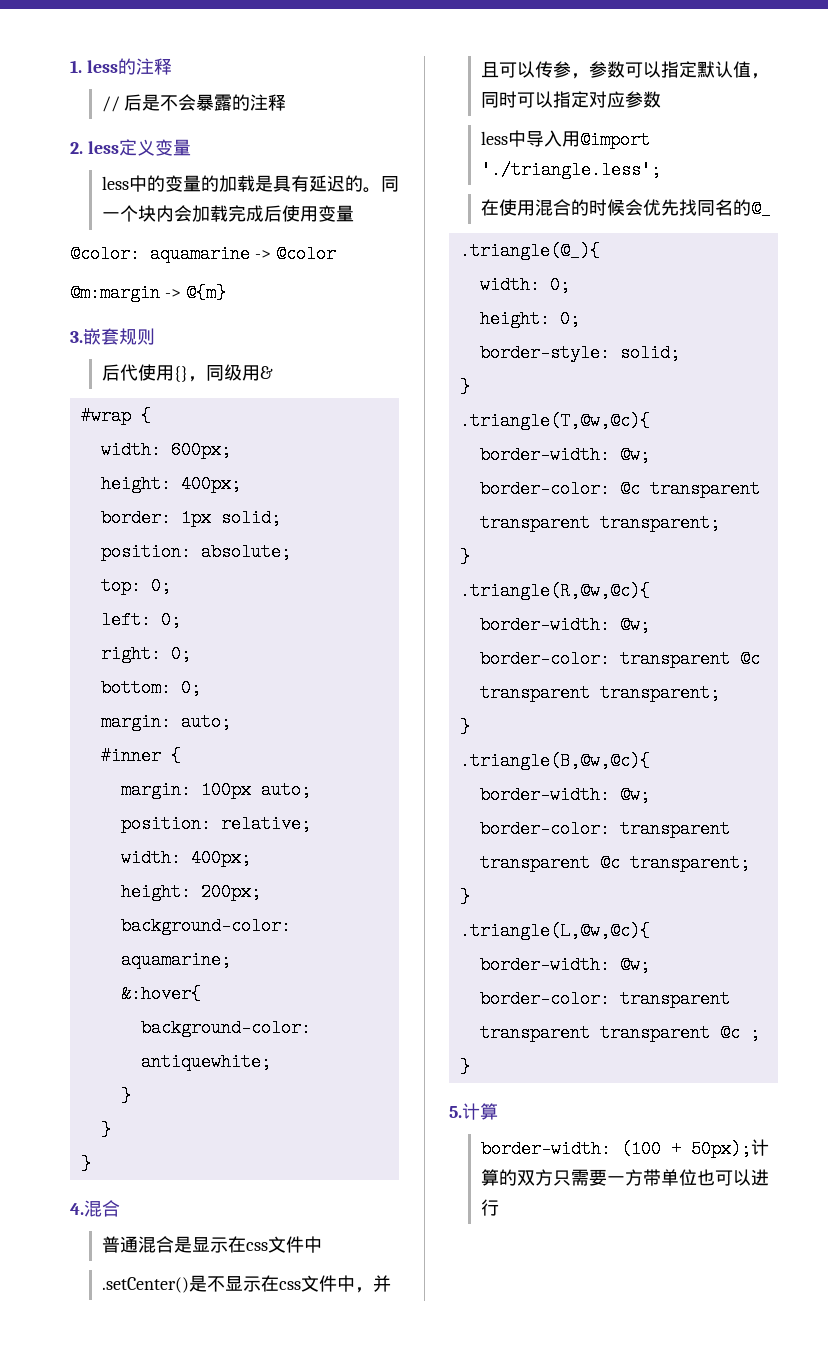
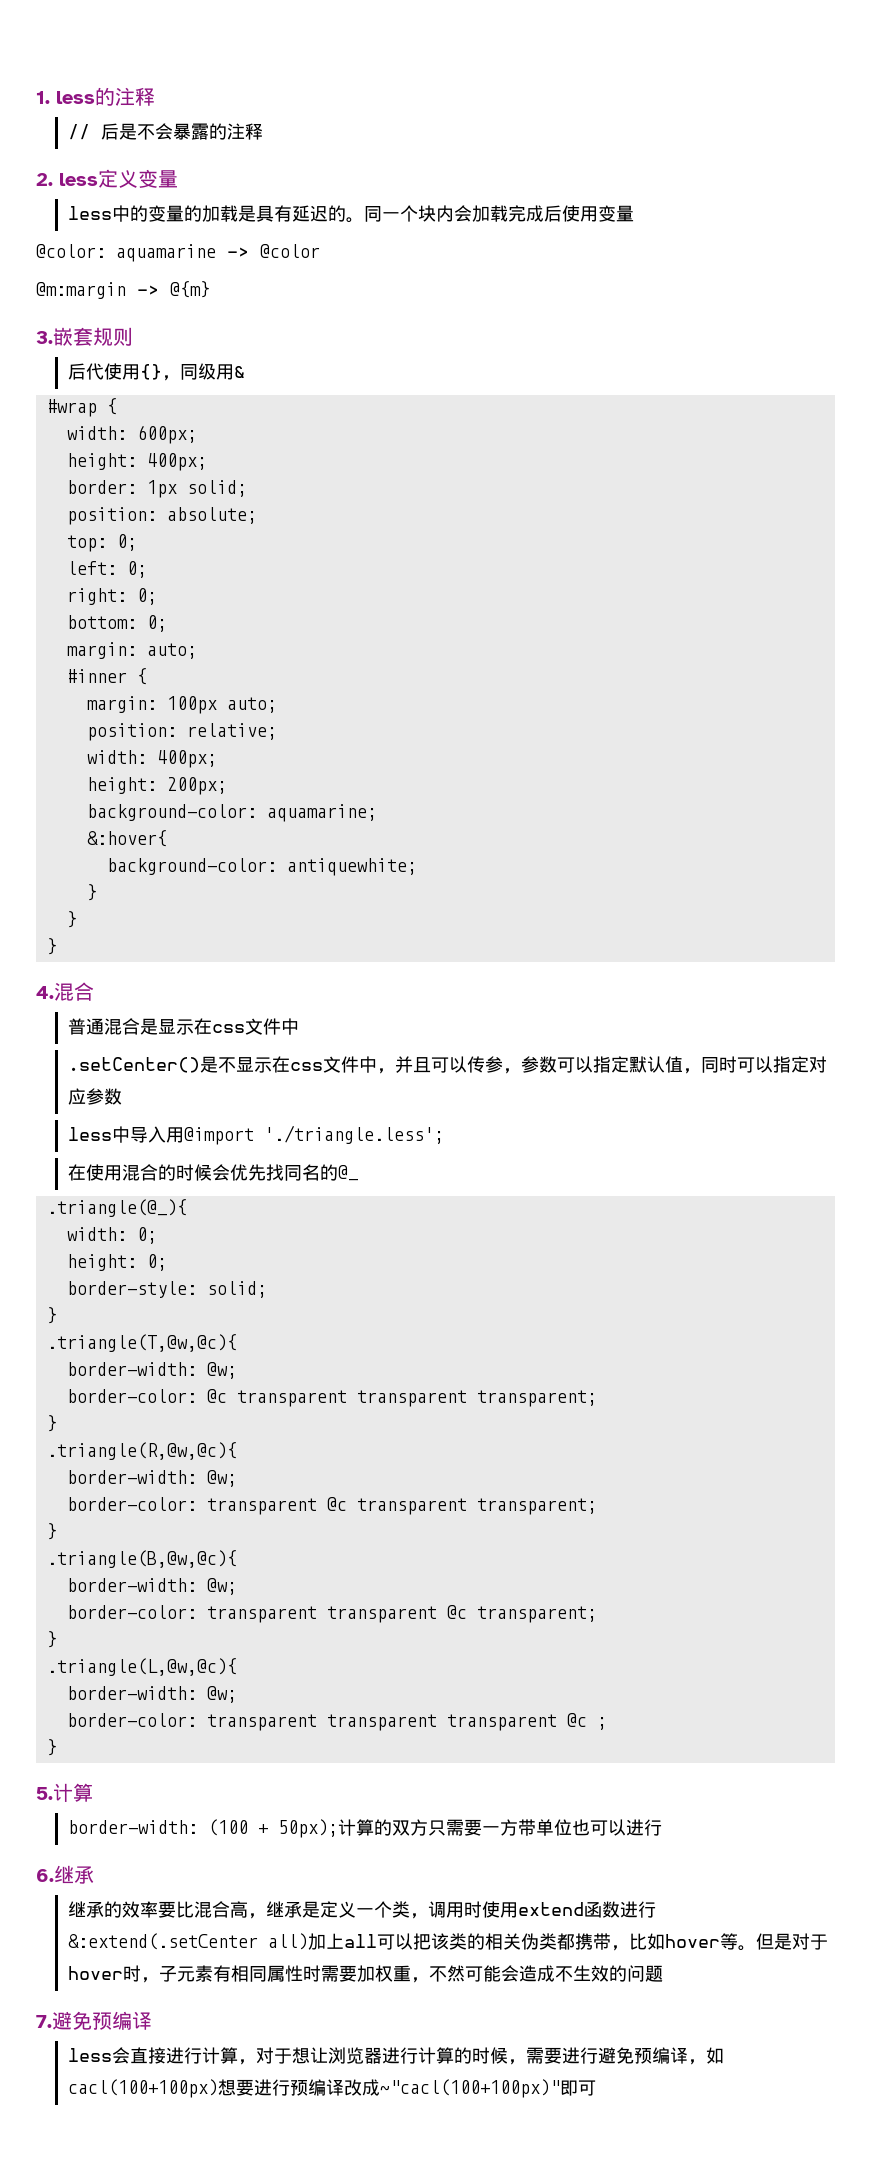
+ 6.继承
+ 继承的效率要比混合高，继承是定义一个类，调用时使用extend函数进行&:extend(.setCenter all)加上all可以把该类的相关伪类都携带，比如hover等。但是对于hover时，子元素有相同属性时需要加权重，不然可能会造成不生效的问题
+ 7.避免预编译
+ less会直接进行计算，对于想让浏览器进行计算的时候，需要进行避免预编译，如cacl(100+100px)想要进行预编译改成~"cacl(100+100px)"即可

